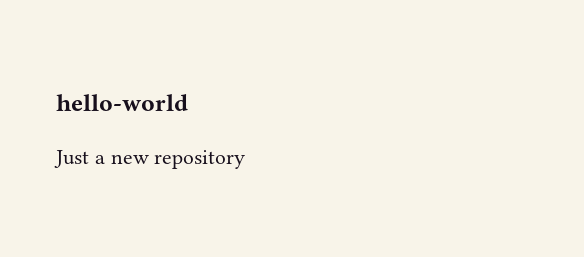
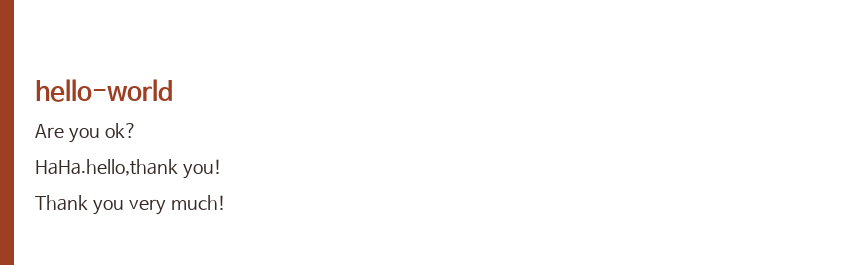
- Just a new repository
+ Are you ok?
+ HaHa.hello,thank you!
+ Thank you very much!

